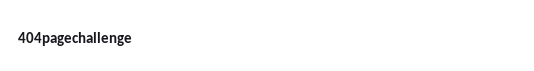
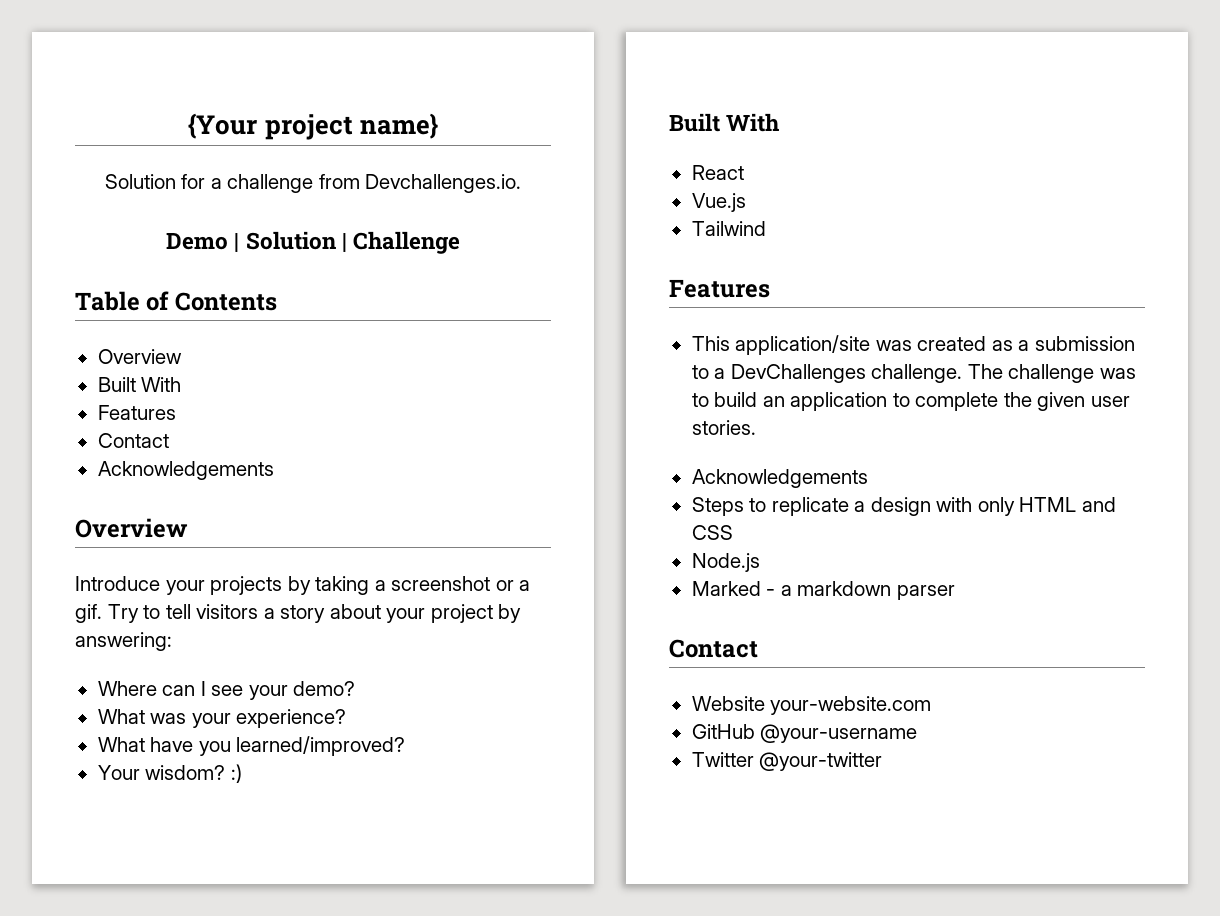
- 404pagechallenge
+ {Your project name}
+ Solution for a challenge from Devchallenges.io.
+ Demo | Solution | Challenge
+ Table of Contents
+ Overview
+ Built With
+ Features
+ Contact
+ Acknowledgements
+ Overview
+ Introduce your projects by taking a screenshot or a gif. Try to tell visitors a story about your project by answering:
+ Where can I see your demo?
+ What was your experience?
+ What have you learned/improved?
+ Your wisdom? :)
+ Built With
+ React
+ Vue.js
+ Tailwind
+ Features
+ This application/site was created as a submission to a DevChallenges challenge. The challenge was to build an application to complete the given user stories.
+ Acknowledgements
+ Steps to replicate a design with only HTML and CSS
+ Node.js
+ Marked - a markdown parser
+ Contact
+ Website your-website.com
+ GitHub @your-username
+ Twitter @your-twitter

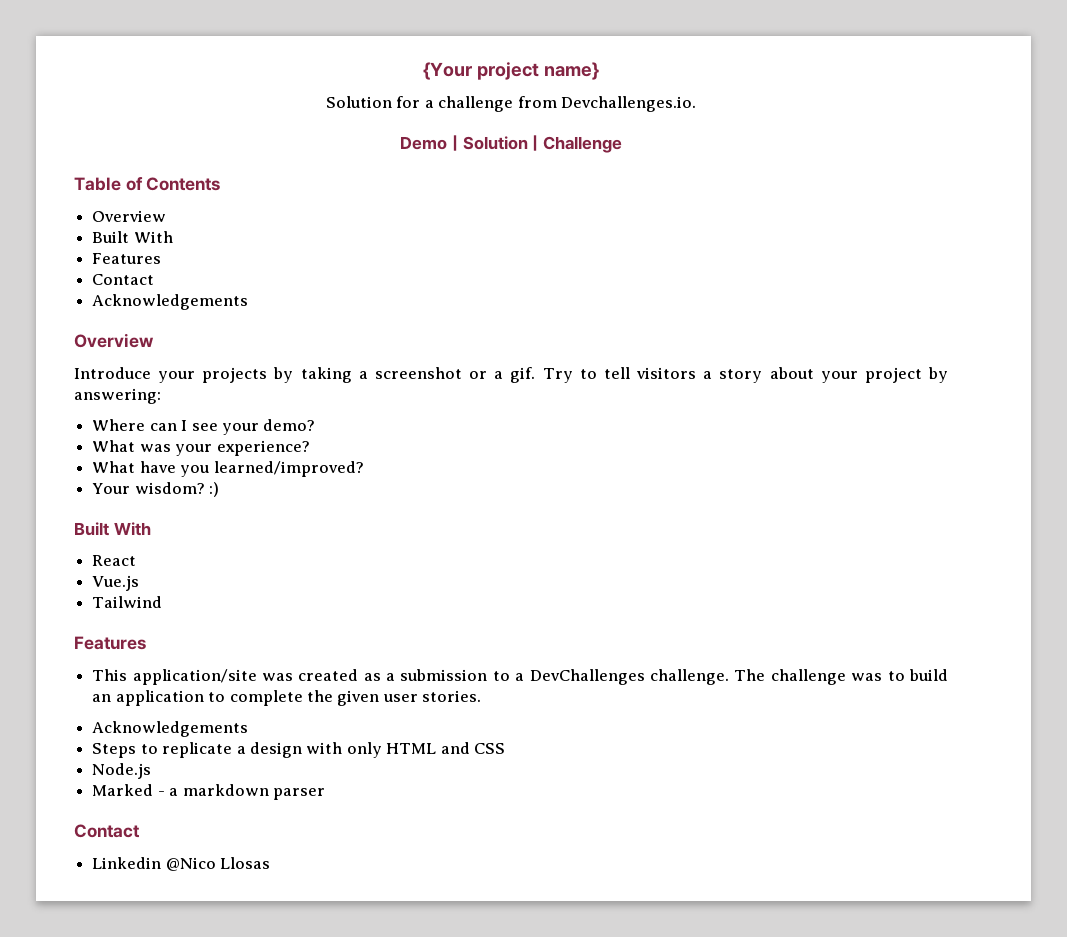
- Website your-website.com
- GitHub @your-username
- Twitter @your-twitter
+ Linkedin @Nico Llosas

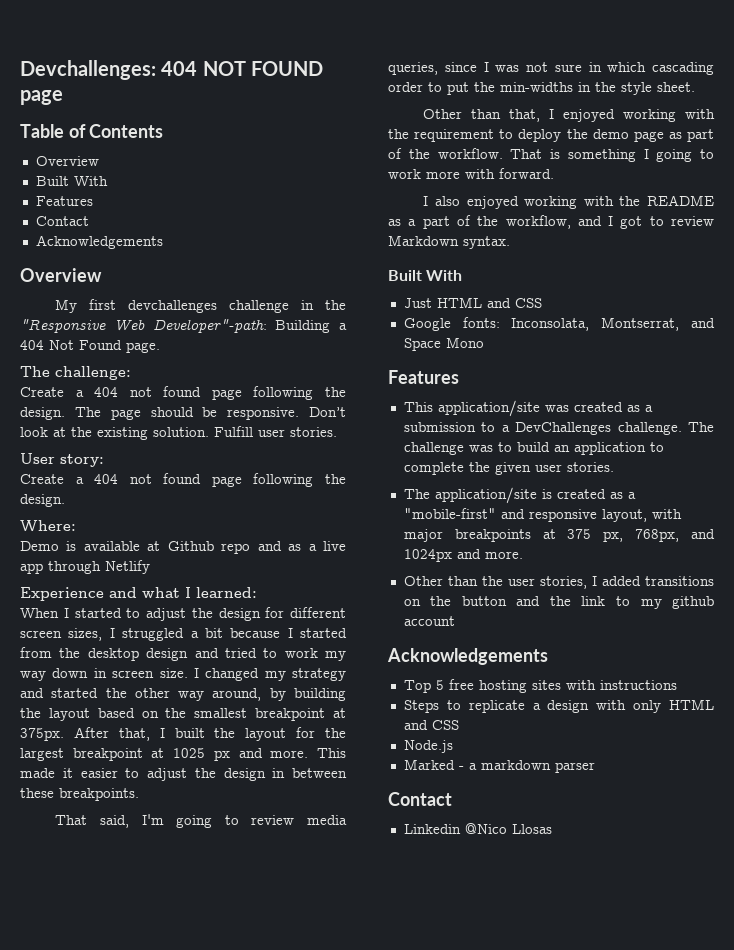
- {Your project name}
- Solution for a challenge from Devchallenges.io.
- Demo | Solution | Challenge
+ Devchallenges: 404 NOT FOUND page
- Introduce your projects by taking a screenshot or a gif. Try to tell visitors a story about your project by answering:
- Where can I see your demo?
- What was your experience?
- What have you learned/improved?
- Your wisdom? :)
+ My first devchallenges challenge in the "Responsive Web Developer"-path: Building a 404 Not Found page.
+ The challenge:
+ Create a 404 not found page following the design. The page should be responsive. Don’t look at the existing solution. Fulfill user stories.
+ User story:
+ Create a 404 not found page following the design.
+ Where:
+ Demo is available at Github repo and as a live app through Netlify
+ Experience and what I learned:
+ When I started to adjust the design for different screen sizes, I struggled a bit because I started from the desktop design and tried to work my way down in screen size. I changed my strategy and started the other way around, by building the layout based on the smallest breakpoint at 375px. After that, I built the layout for the largest breakpoint at 1025 px and more. This made it easier to adjust the design in between these breakpoints.
+ That said, I'm going to review media queries, since I was not sure in which cascading order to put the min-widths in the style sheet.
+ Other than that, I enjoyed working with the requirement to deploy the demo page as part of the workflow. That is something I going to work more with forward.
+ I also enjoyed working with the README as a part of the workflow, and I got to review Markdown syntax.
  Built With
- React
- Vue.js
- Tailwind
+ Just HTML and CSS
+ Google fonts: Inconsolata, Montserrat, and Space Mono
  The challenge was to build an application to complete the given user stories.
+ The application/site is created as a "mobile-first" and responsive layout, with major breakpoints at 375 px, 768px, and 1024px and more.
+ Other than the user stories, I added transitions on the button and the link to my github account
  Acknowledgements
+ Top 5 free hosting sites with instructions

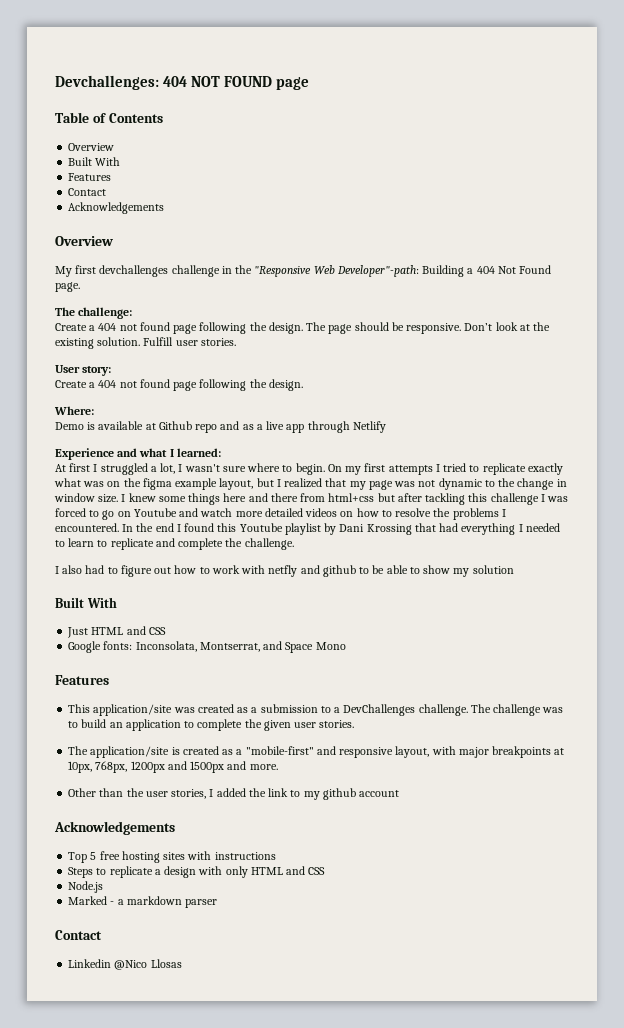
- When I started to adjust the design for different screen sizes, I struggled a bit because I started from the desktop design and tried to work my way down in screen size. I changed my strategy and started the other way around, by building the layout based on the smallest breakpoint at 375px. After that, I built the layout for the largest breakpoint at 1025 px and more. This made it easier to adjust the design in between these breakpoints.
- That said, I'm going to review media queries, since I was not sure in which cascading order to put the min-widths in the style sheet.
- Other than that, I enjoyed working with the requirement to deploy the demo page as part of the workflow. That is something I going to work more with forward.
- I also enjoyed working with the README as a part of the workflow, and I got to review Markdown syntax.
+ At first I struggled a lot, I wasn't sure where to begin. On my first attempts I tried to replicate exactly what was on the figma example layout, but I realized that my page was not dynamic to the change in window size. I knew some things here and there from html+css but after tackling this challenge I was forced to go on Youtube and watch more detailed videos on how to resolve the problems I encountered. In the end I found this Youtube playlist by Dani Krossing that had everything I needed to learn to replicate and complete the challenge.
+ I also had to figure out how to work with netfly and github to be able to show my solution
- The application/site is created as a "mobile-first" and responsive layout, with major breakpoints at 375 px, 768px, and 1024px and more.
+ The application/site is created as a "mobile-first" and responsive layout, with major breakpoints at 10px, 768px, 1200px and 1500px and more.
- Other than the user stories, I added transitions on the button and the link to my github account
+ Other than the user stories, I added the link to my github account

